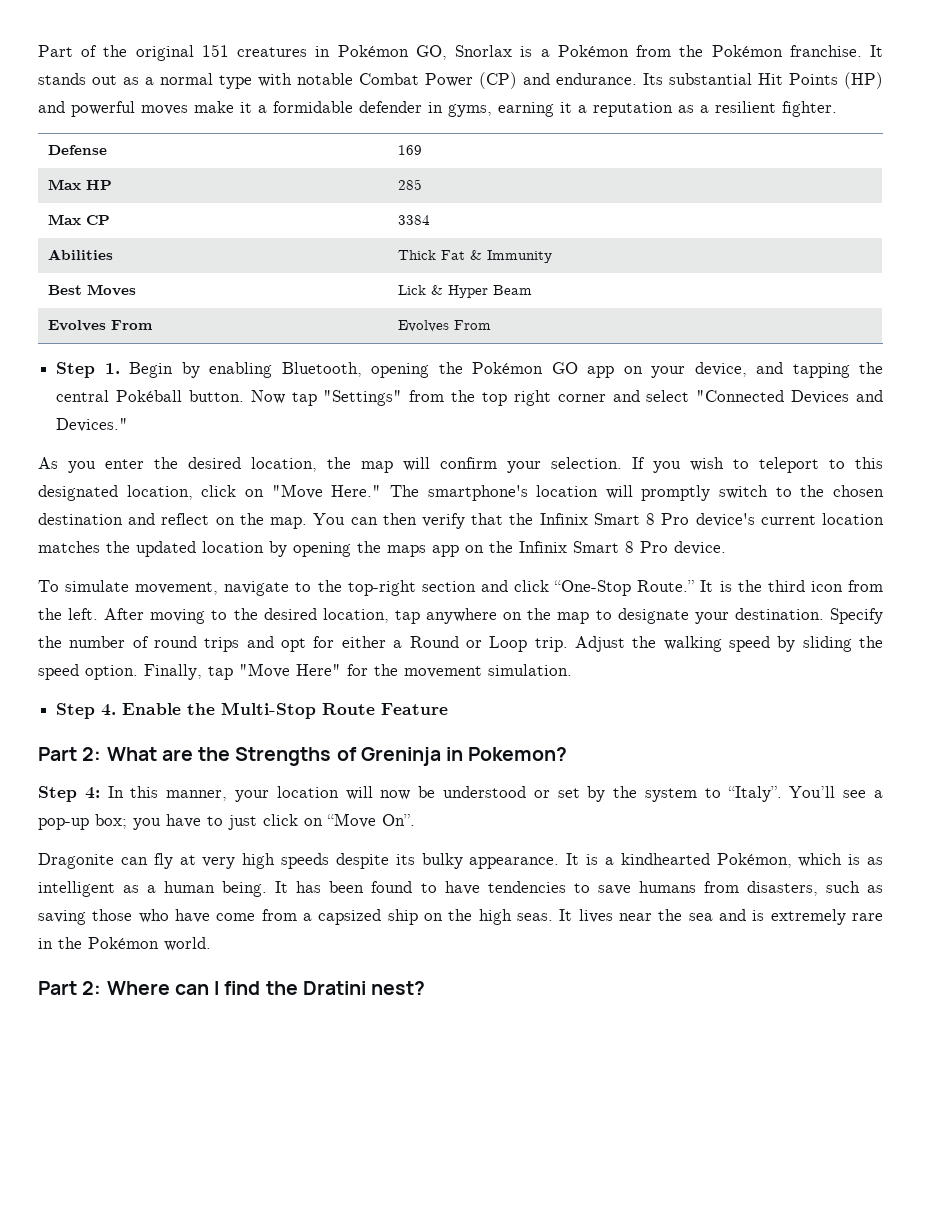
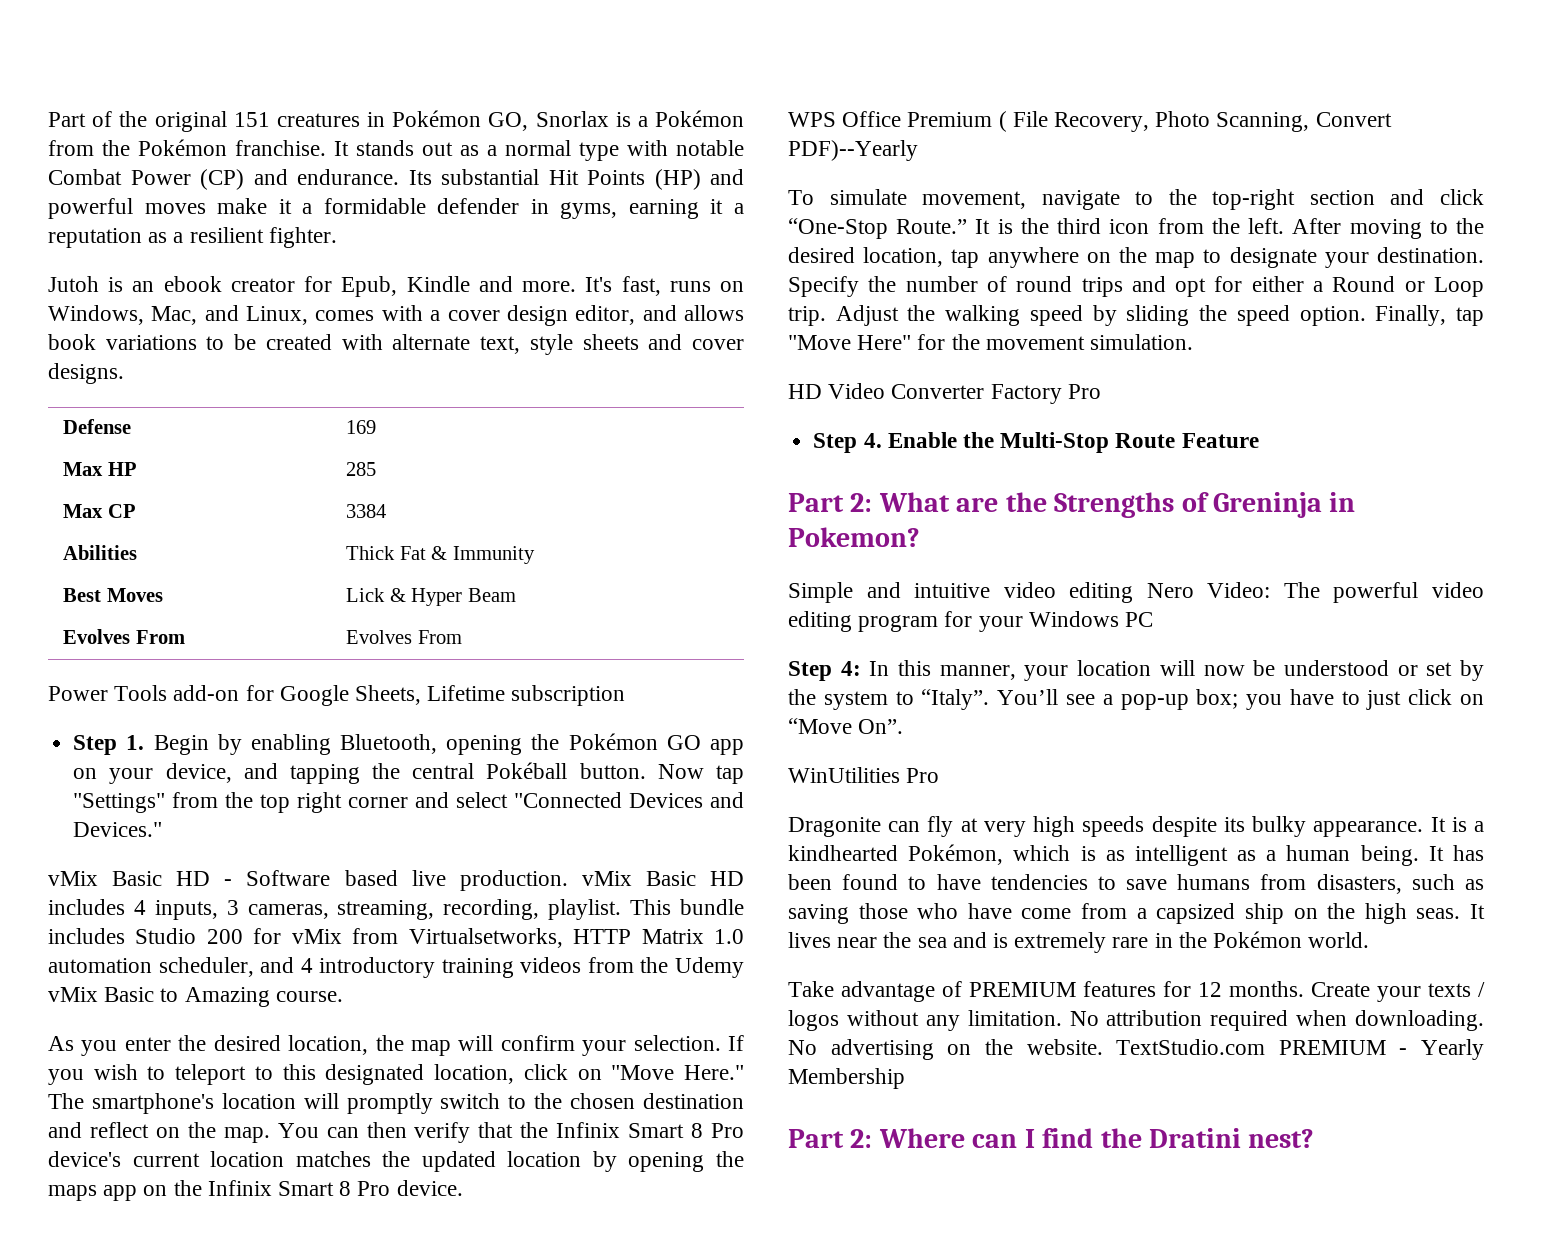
+ Jutoh is an ebook creator for Epub, Kindle and more. It's fast, runs on Windows, Mac, and Linux, comes with a cover design editor, and allows book variations to be created with alternate text, style sheets and cover designs.
+ Power Tools add-on for Google Sheets, Lifetime subscription
+ vMix Basic HD - Software based live production. vMix Basic HD includes 4 inputs, 3 cameras, streaming, recording, playlist. This bundle includes Studio 200 for vMix from Virtualsetworks, HTTP Matrix 1.0 automation scheduler, and 4 introductory training videos from the Udemy vMix Basic to Amazing course.
+ WPS Office Premium ( File Recovery, Photo Scanning, Convert PDF)--Yearly
+ HD Video Converter Factory Pro
+ Simple and intuitive video editing Nero Video: The powerful video editing program for your Windows PC
+ WinUtilities Pro
+ Take advantage of PREMIUM features for 12 months. Create your texts / logos without any limitation. No attribution required when downloading. No advertising on the website. TextStudio.com PREMIUM - Yearly Membership

